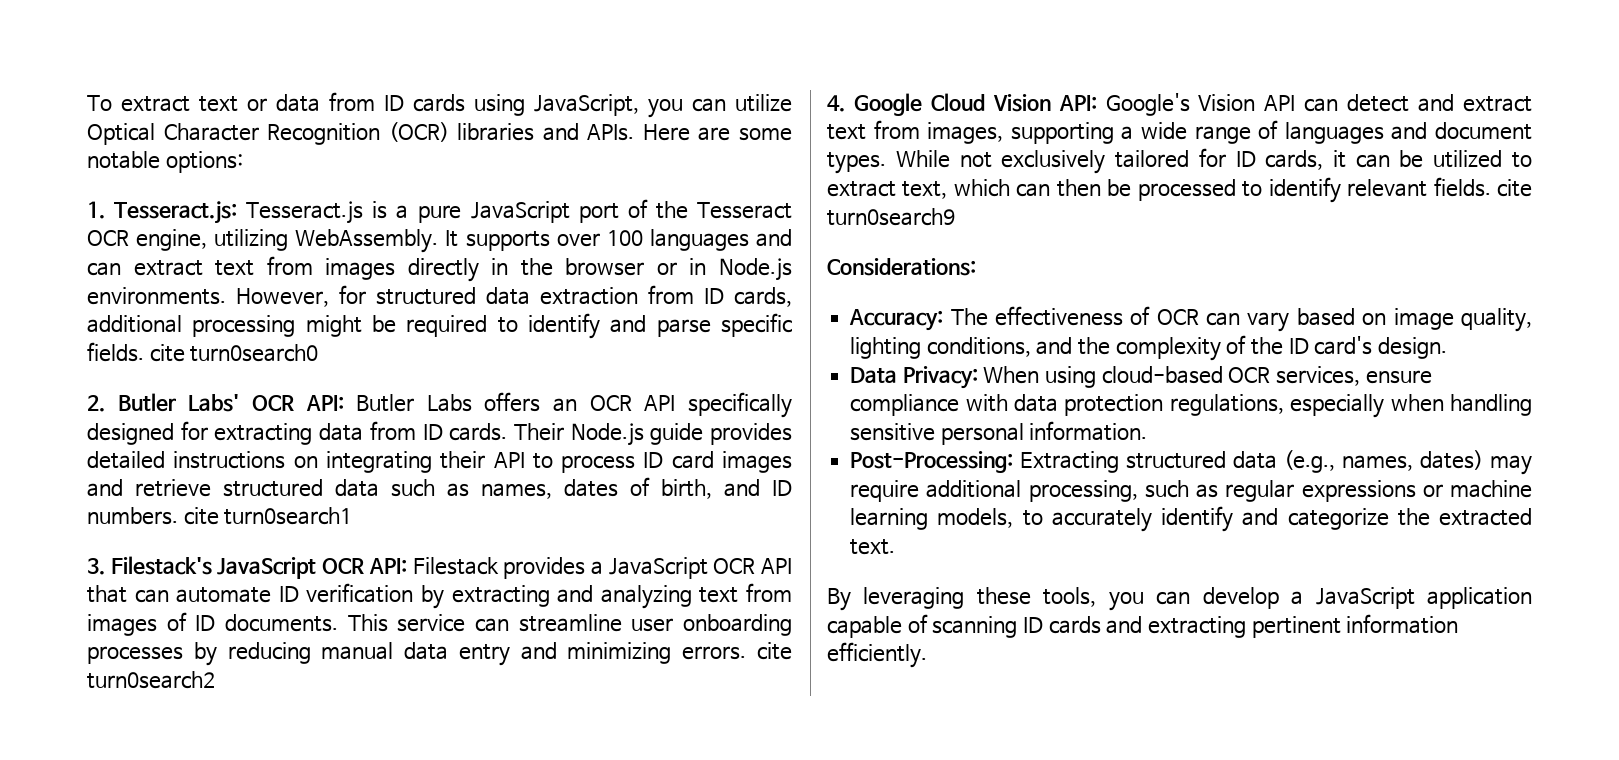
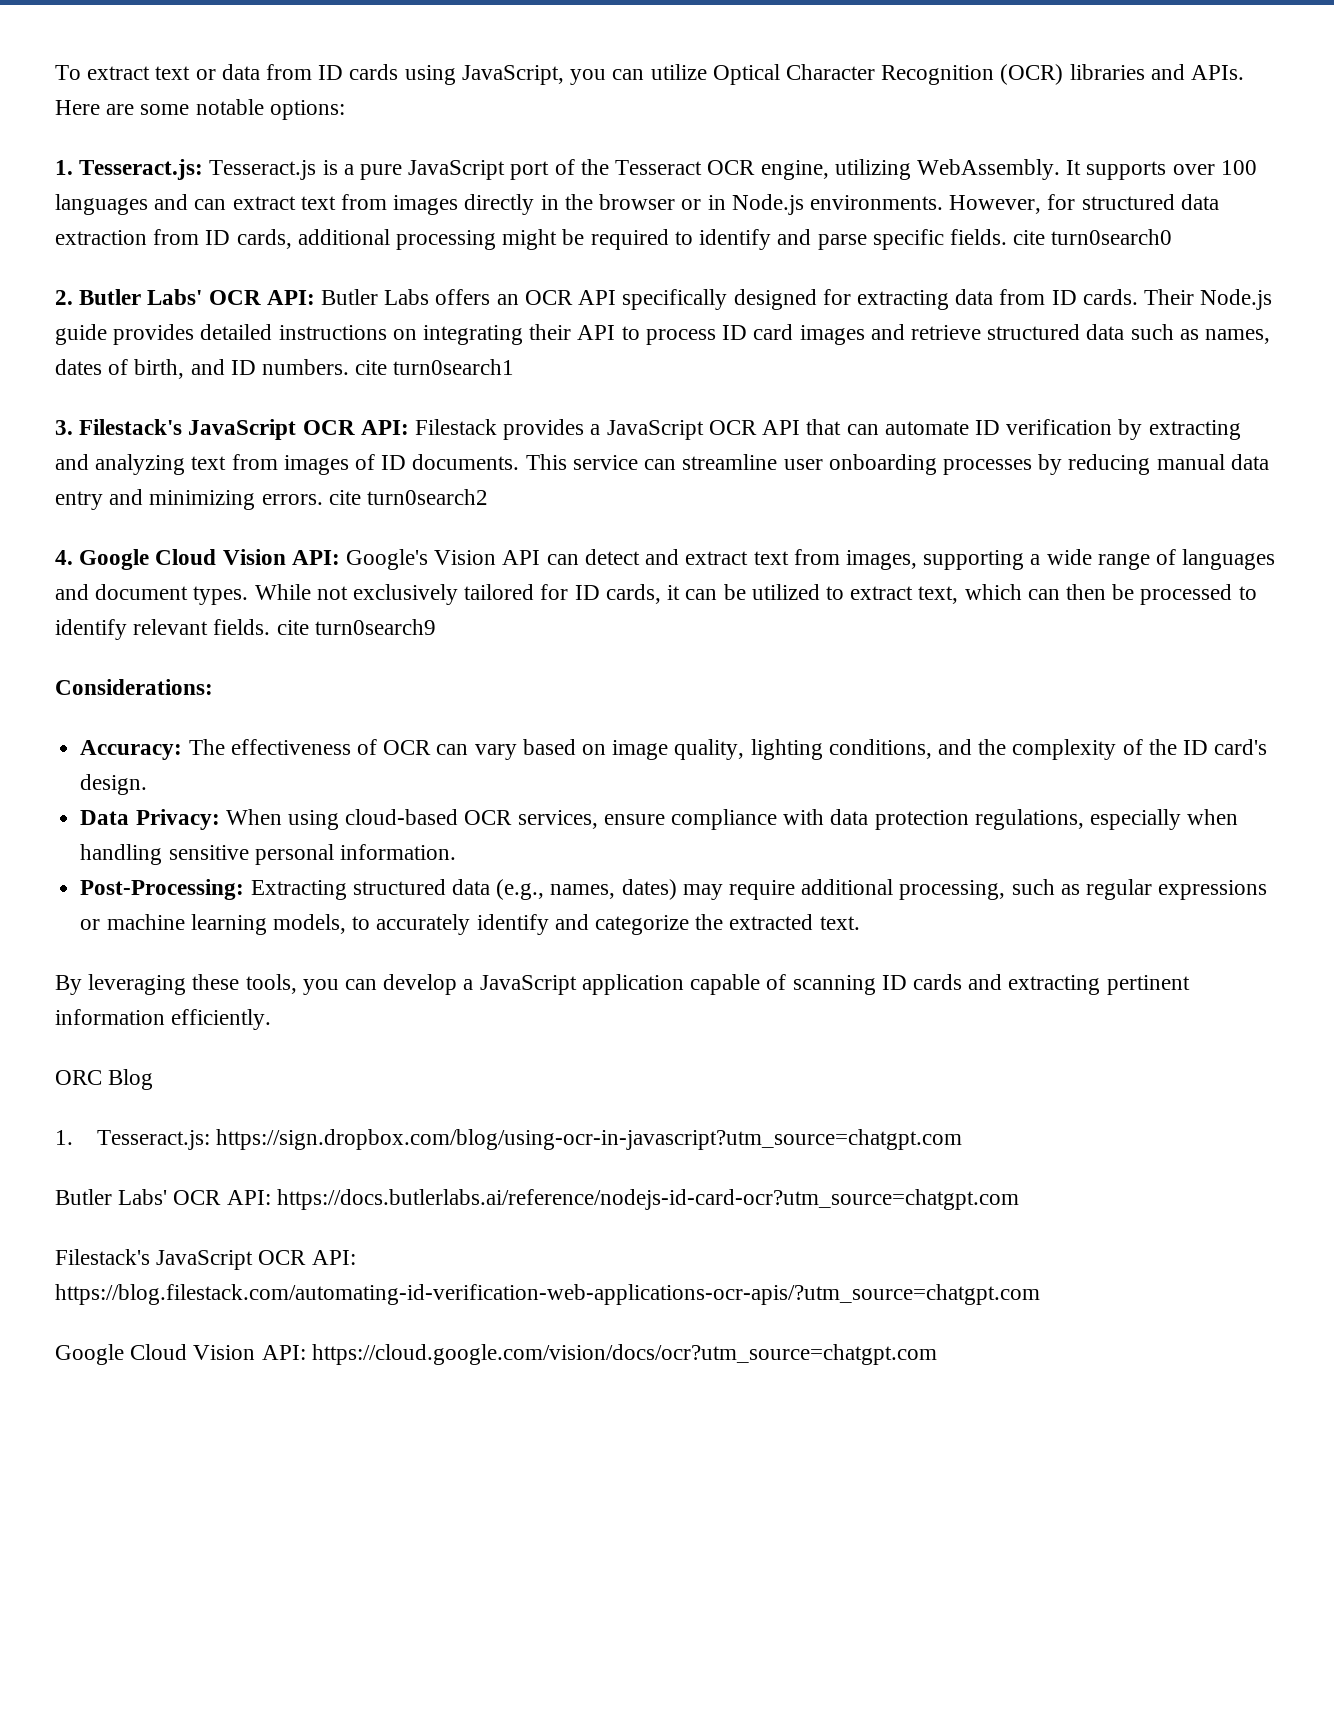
+ ORC Blog
+ 1. Tesseract.js: https://sign.dropbox.com/blog/using-ocr-in-javascript?utm_source=chatgpt.com
+ Butler Labs' OCR API: https://docs.butlerlabs.ai/reference/nodejs-id-card-ocr?utm_source=chatgpt.com
+ Filestack's JavaScript OCR API: https://blog.filestack.com/automating-id-verification-web-applications-ocr-apis/?utm_source=chatgpt.com
+ Google Cloud Vision API: https://cloud.google.com/vision/docs/ocr?utm_source=chatgpt.com

